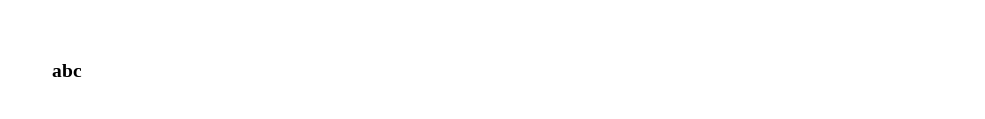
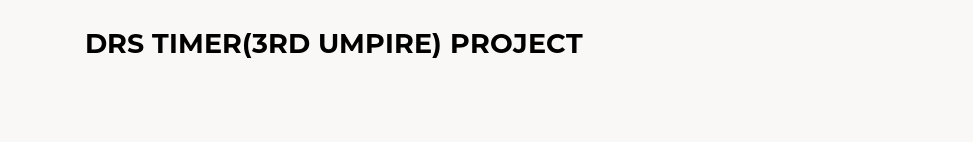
- abc
+ DRS TIMER(3RD UMPIRE) PROJECT

